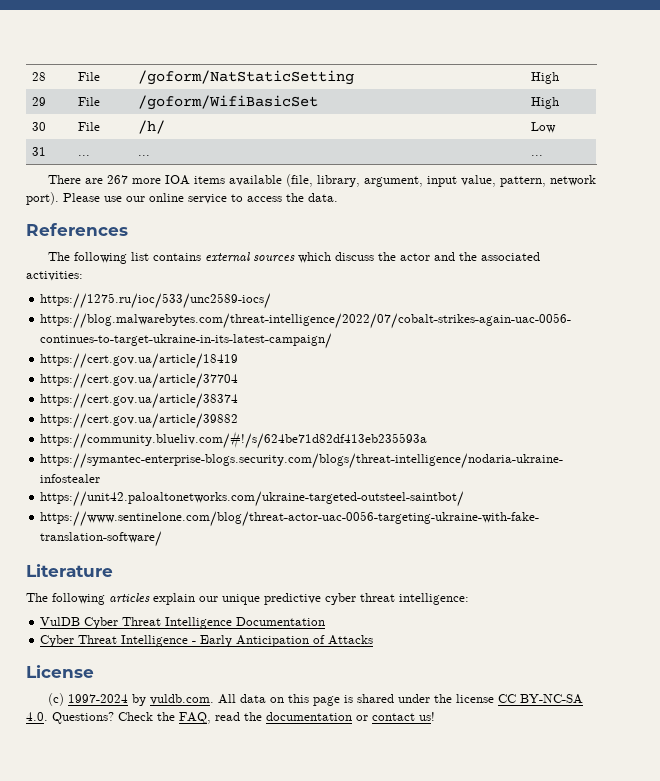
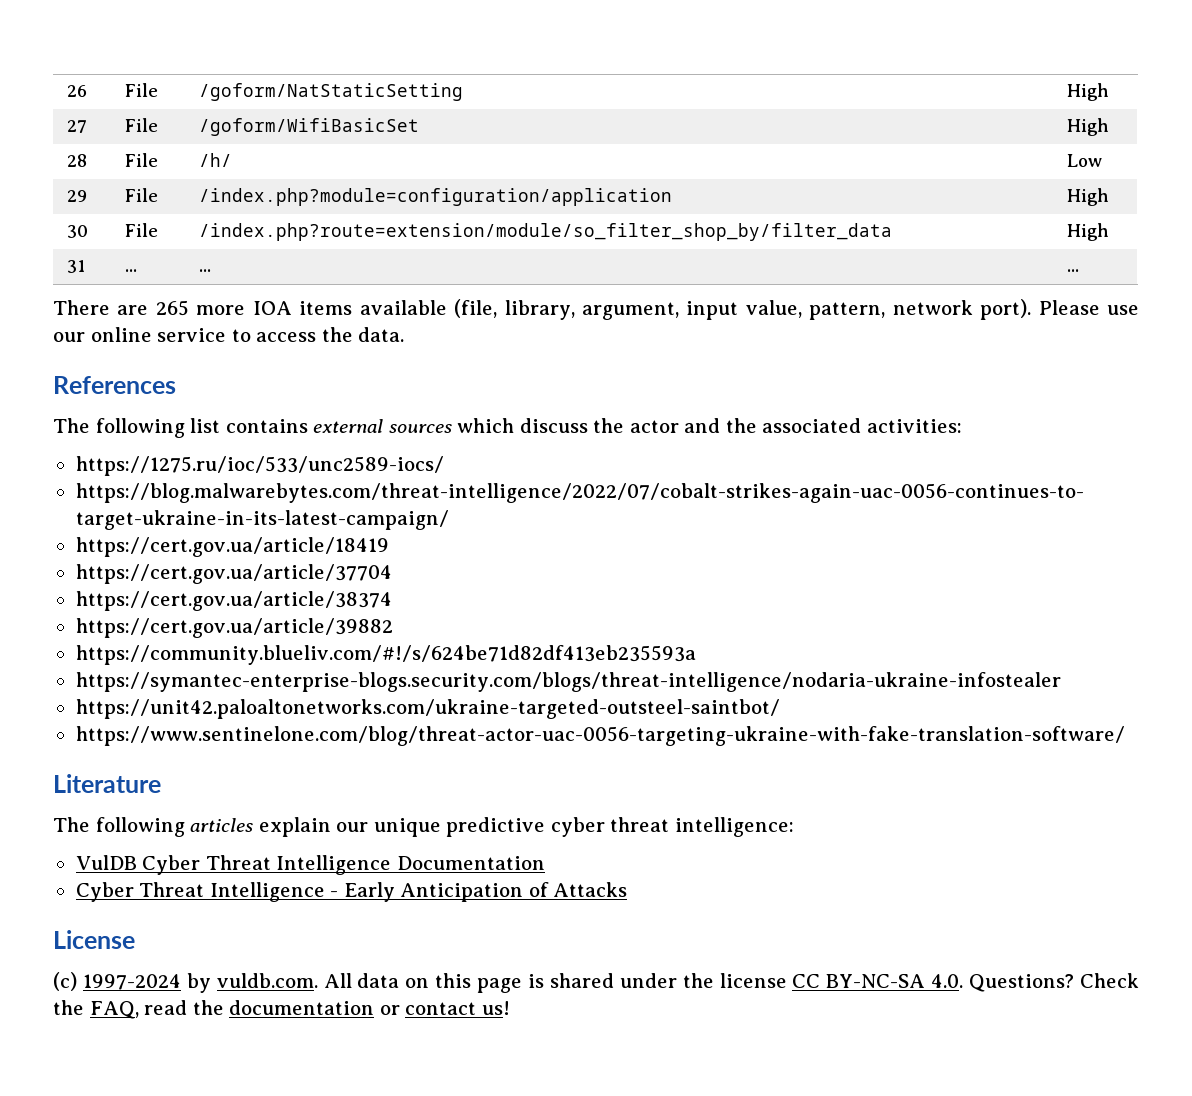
- 28 | File | /goform/NatStaticSetting | High
+ 26 | File | /goform/NatStaticSetting | High
- 29 | File | /goform/WifiBasicSet | High
+ 27 | File | /goform/WifiBasicSet | High
- 30 | File | /h/ | Low
+ 28 | File | /h/ | Low
+ 29 | File | /index.php?module=configuration/application | High
+ 30 | File | /index.php?route=extension/module/so_filter_shop_by/filter_data | High
- There are 267 more IOA items available (file, library, argument, input value, pattern, network port).
+ There are 265 more IOA items available (file, library, argument, input value, pattern, network port).

